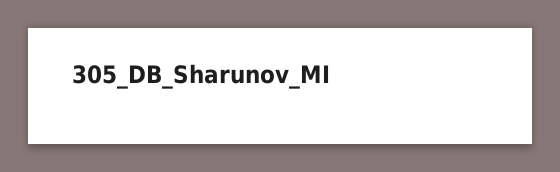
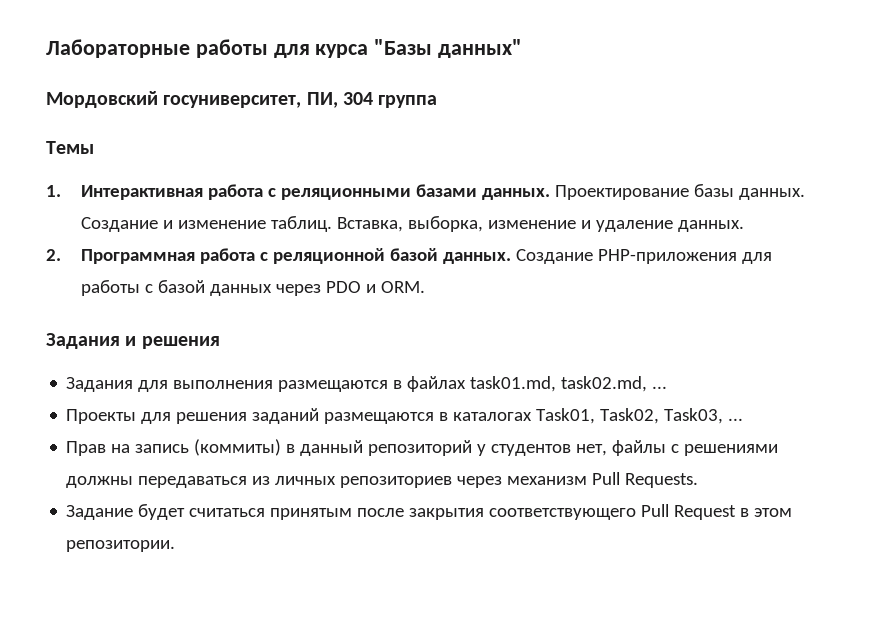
- 305_DB_Sharunov_MI
+ Лабораторные работы для курса "Базы данных"
+ Мордовский госуниверситет, ПИ, 304 группа
+ Темы
+ 1. Интерактивная работа с реляционными базами данных. Проектирование базы данных. Создание и изменение таблиц. Вставка, выборка, изменение и удаление данных.
+ 2. Программная работа с реляционной базой данных. Создание PHP-приложения для работы с базой данных через PDO и ORM.
+ Задания и решения
+ Задания для выполнения размещаются в файлах task01.md, task02.md, ...
+ Проекты для решения заданий размещаются в каталогах Task01, Task02, Task03, ...
+ Прав на запись (коммиты) в данный репозиторий у студентов нет, файлы с решениями должны передаваться из личных репозиториев через механизм Pull Requests.
+ Задание будет считаться принятым после закрытия соответствующего Pull Request в этом репозитории.

